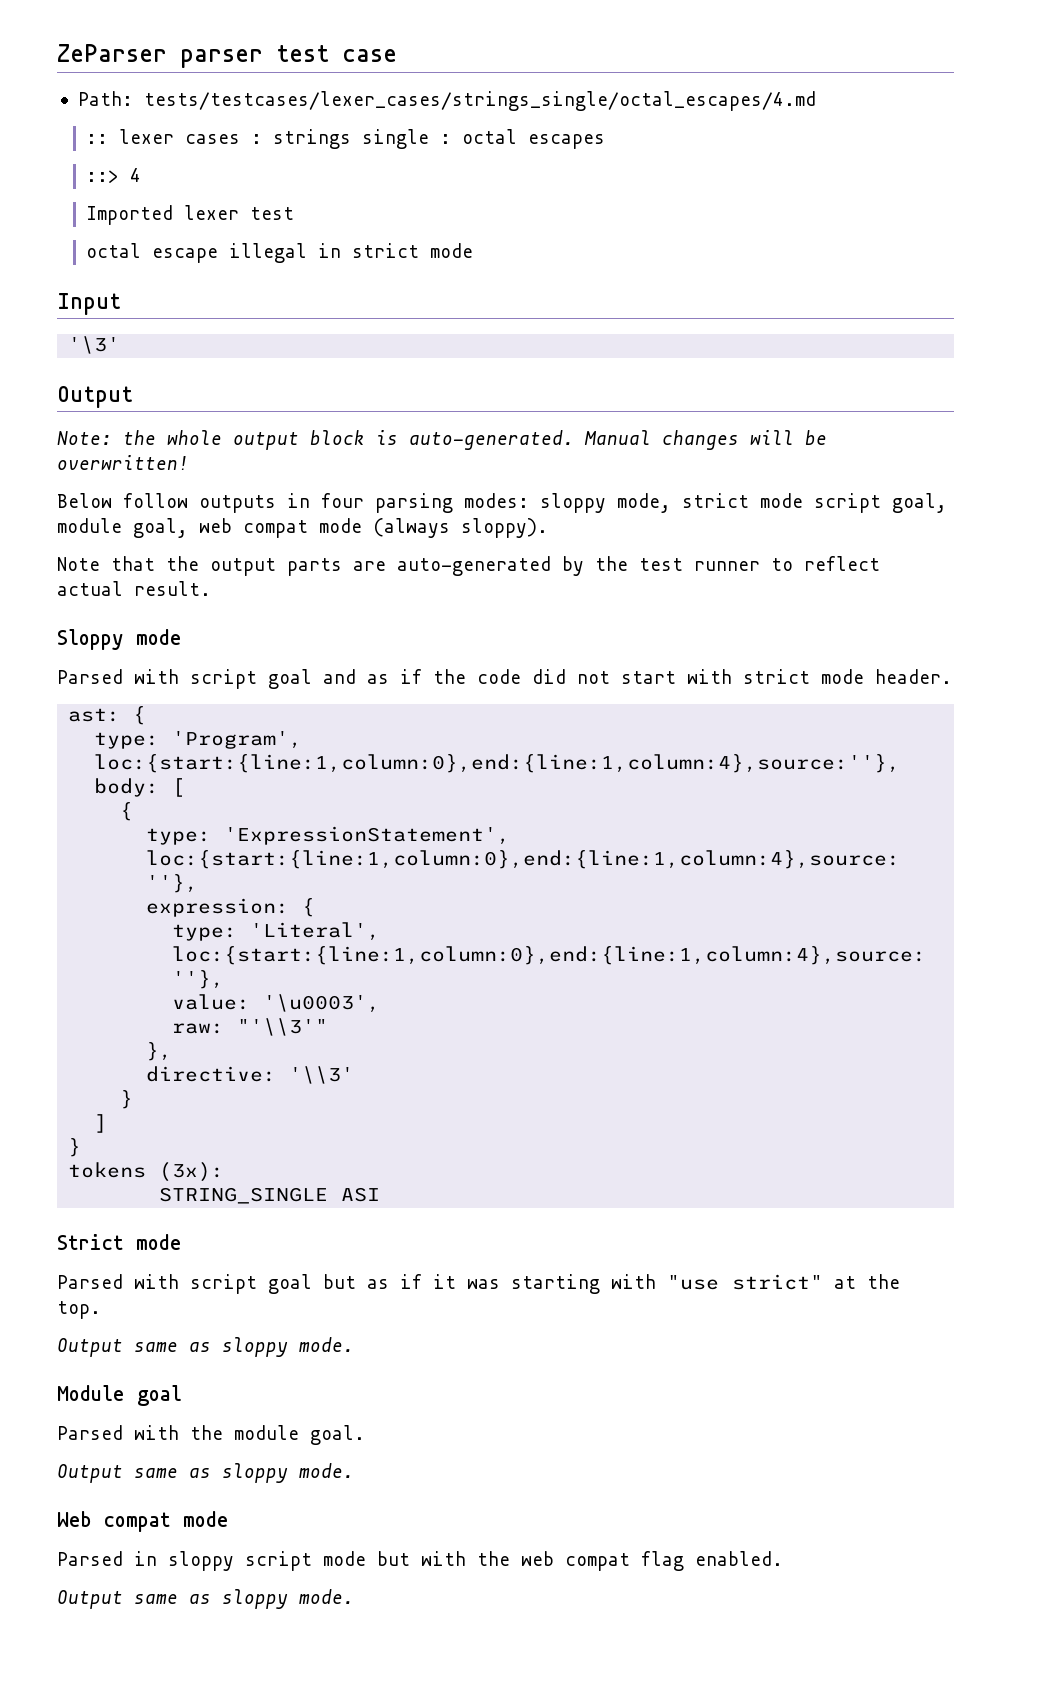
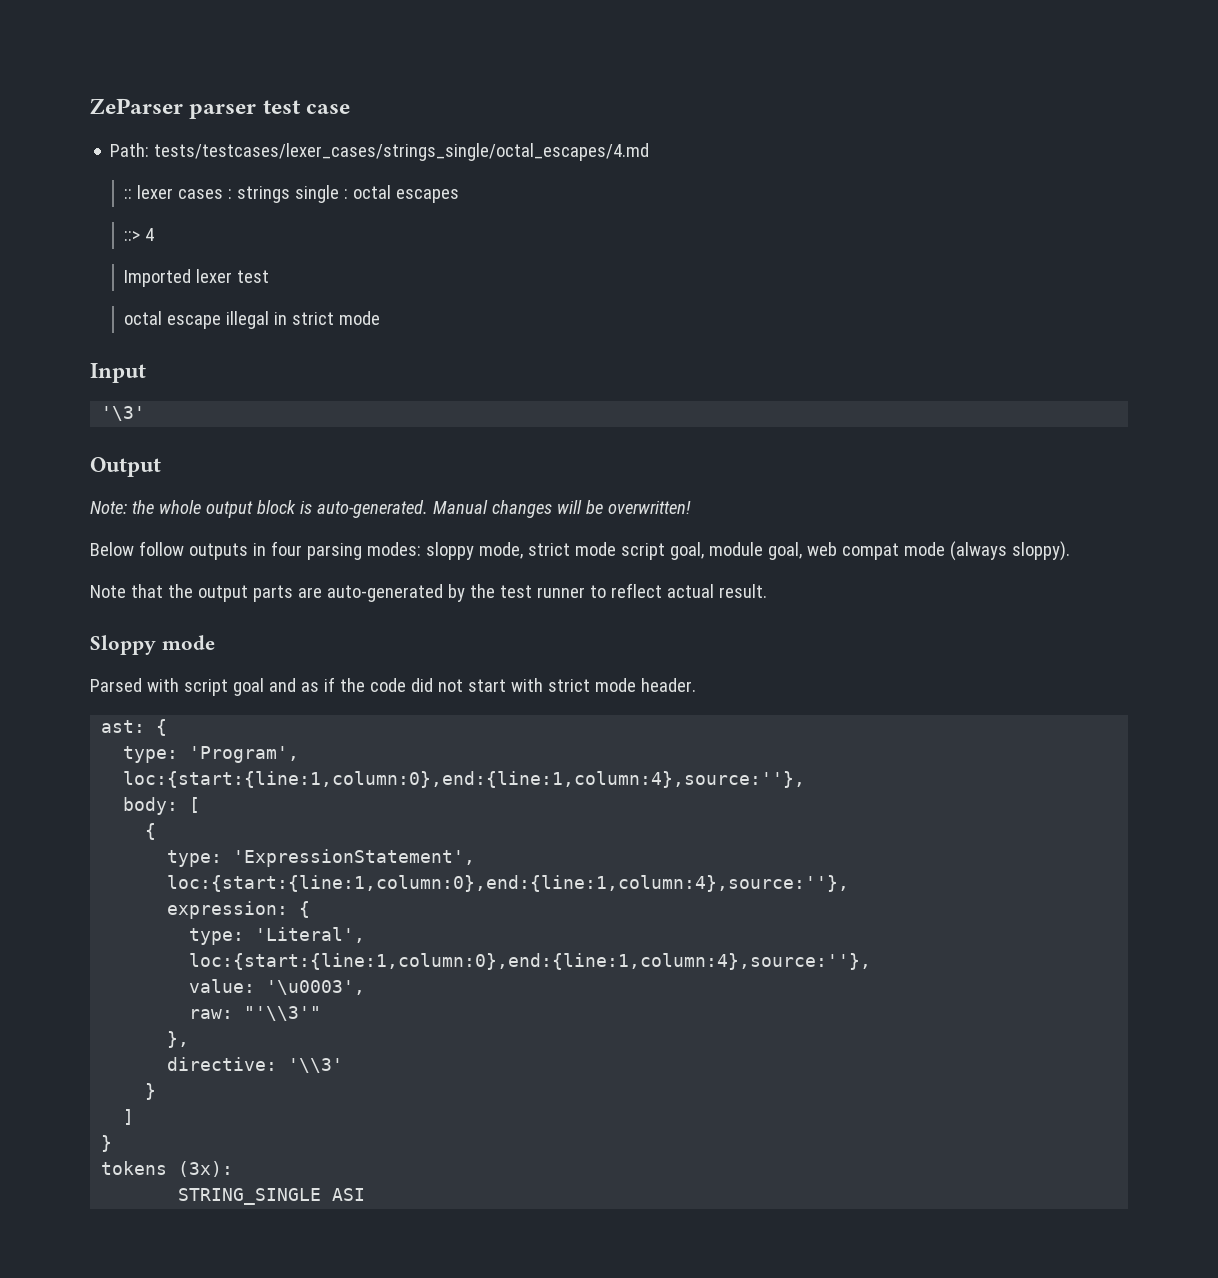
- Strict mode
- Parsed with script goal but as if it was starting with "use strict" at the top.
- Output same as sloppy mode.
- Module goal
- Parsed with the module goal.
- Output same as sloppy mode.
- Web compat mode
- Parsed in sloppy script mode but with the web compat flag enabled.
- Output same as sloppy mode.

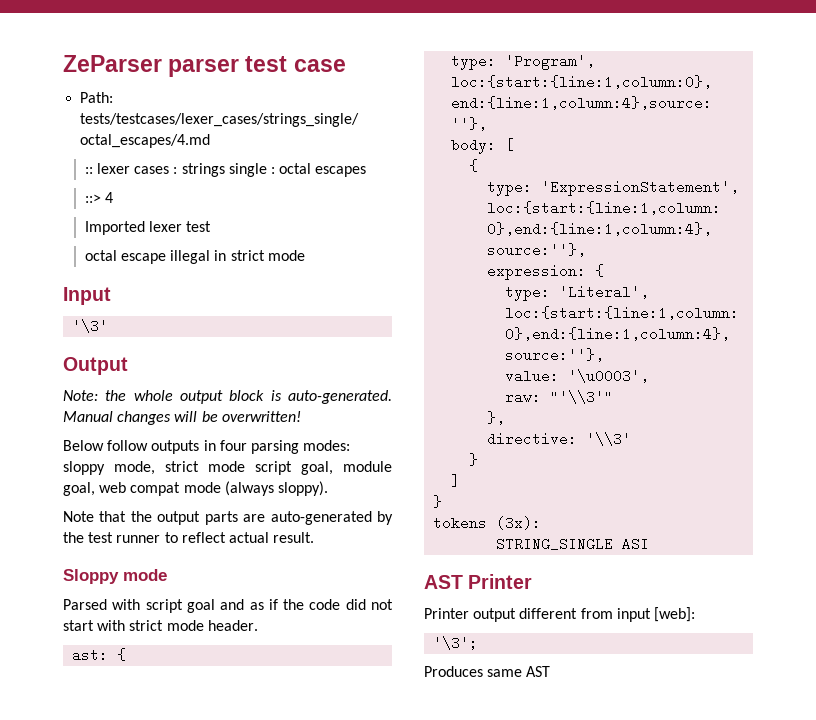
+ AST Printer
+ Printer output different from input [web]:
+ '\3';
+ Produces same AST

